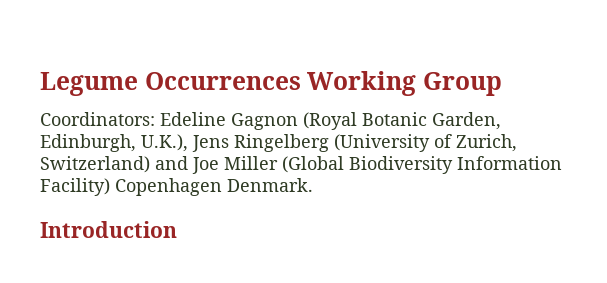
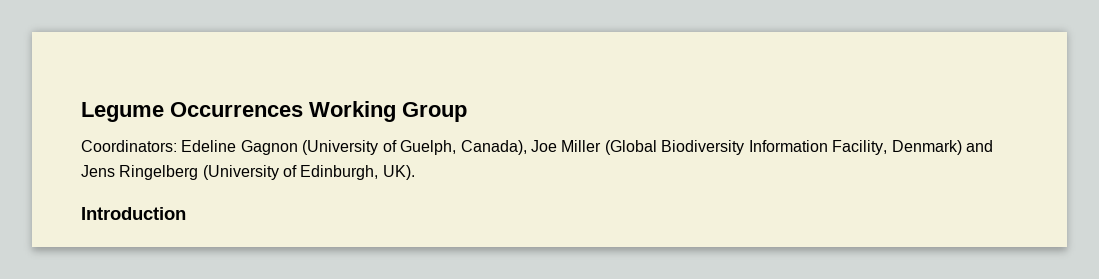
- Coordinators: Edeline Gagnon (Royal Botanic Garden, Edinburgh, U.K.), Jens Ringelberg (University of Zurich, Switzerland) and Joe Miller (Global Biodiversity Information Facility) Copenhagen Denmark.
+ Coordinators: Edeline Gagnon (University of Guelph, Canada), Joe Miller (Global Biodiversity Information Facility, Denmark) and Jens Ringelberg (University of Edinburgh, UK).

